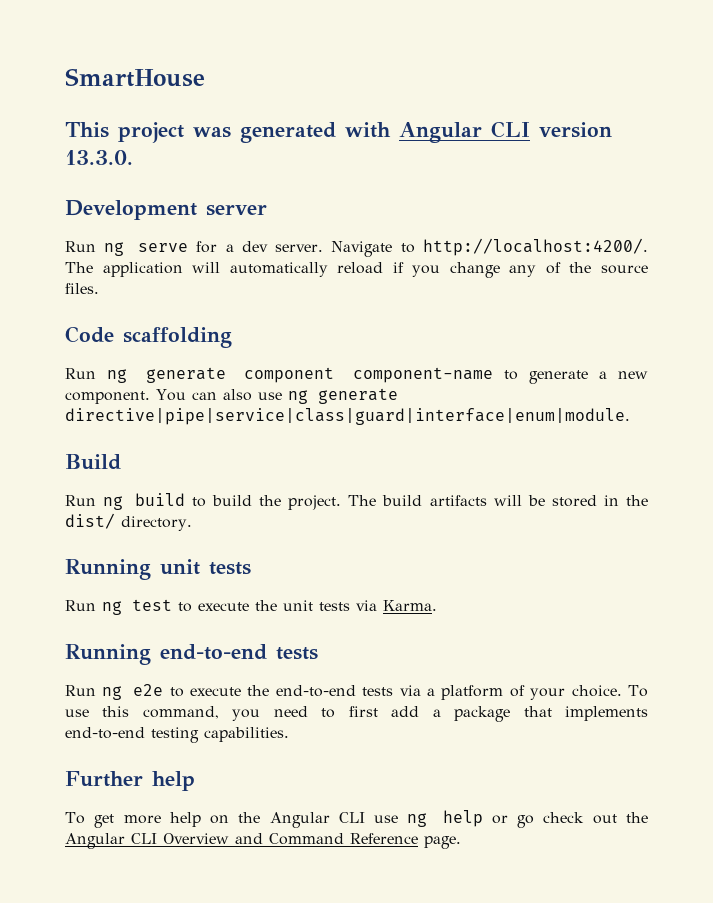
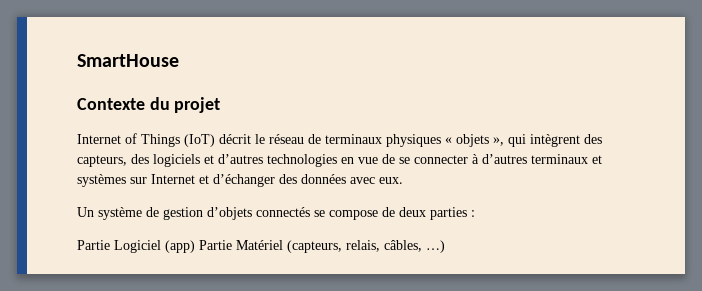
- This project was generated with Angular CLI version 13.3.0.
- Development server
- Run ng serve for a dev server. Navigate to http://localhost:4200/. The application will automatically reload if you change any of the source files.
- Code scaffolding
- Run ng generate component component-name to generate a new component. You can also use ng generate directive|pipe|service|class|guard|interface|enum|module.
- Build
- Run ng build to build the project. The build artifacts will be stored in the dist/ directory.
- Running unit tests
- Run ng test to execute the unit tests via Karma.
- Running end-to-end tests
- Run ng e2e to execute the end-to-end tests via a platform of your choice. To use this command, you need to first add a package that implements end-to-end testing capabilities.
- Further help
- To get more help on the Angular CLI use ng help or go check out the Angular CLI Overview and Command Reference page.
+ Contexte du projet
+ Internet of Things (IoT) décrit le réseau de terminaux physiques « objets », qui intègrent des capteurs, des logiciels et d’autres technologies en vue de se connecter à d’autres terminaux et systèmes sur Internet et d’échanger des données avec eux.
+ Un système de gestion d’objets connectés se compose de deux parties :
+ Partie Logiciel (app) Partie Matériel (capteurs, relais, câbles, …)

